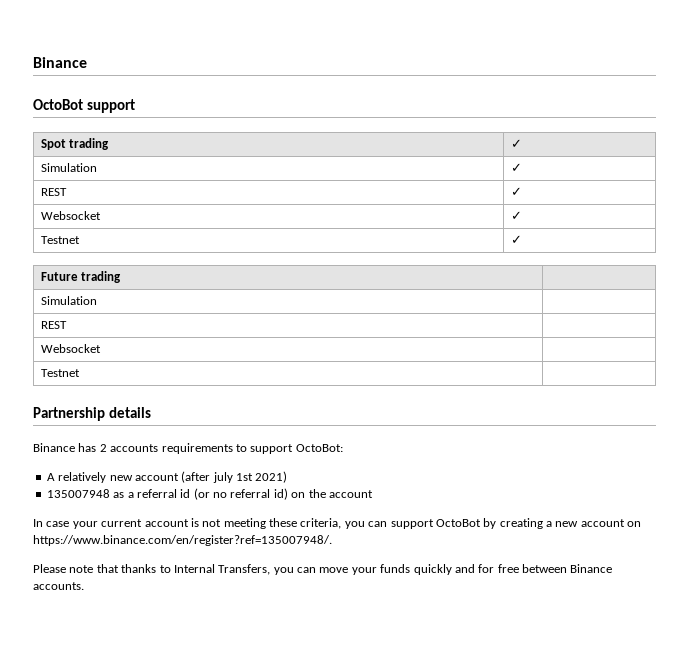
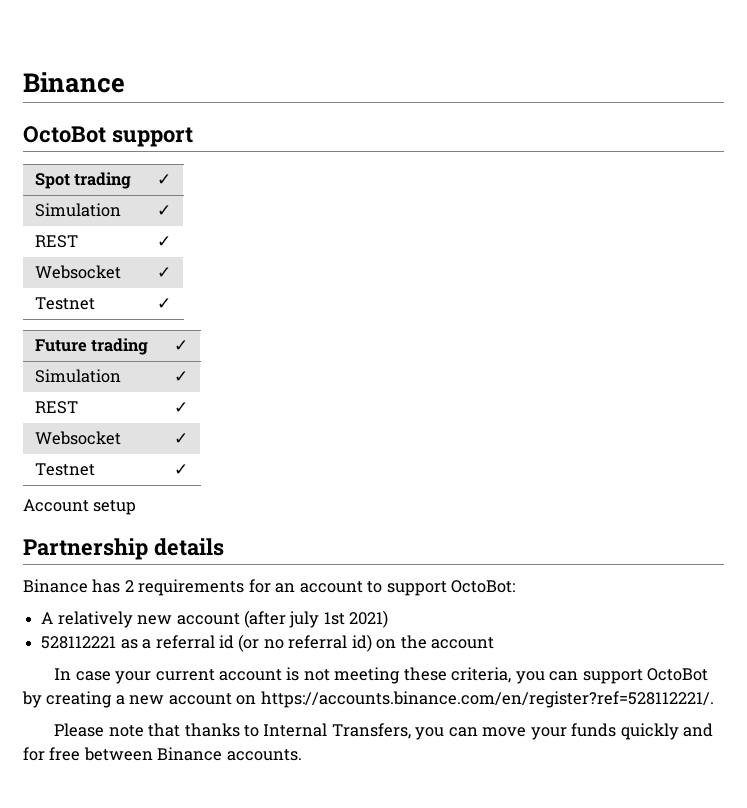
- Future trading |
- Simulation |
- REST |
- Websocket |
- Testnet |
+ Future trading | ✓
+ Simulation | ✓
+ REST | ✓
+ Websocket | ✓
+ Testnet | ✓
+ Account setup
- Binance has 2 accounts requirements to support OctoBot:
+ Binance has 2 requirements for an account to support OctoBot:
- 135007948 as a referral id (or no referral id) on the account
+ 528112221 as a referral id (or no referral id) on the account
- In case your current account is not meeting these criteria, you can support OctoBot by creating a new account on https://www.binance.com/en/register?ref=135007948/.
+ In case your current account is not meeting these criteria, you can support OctoBot by creating a new account on https://accounts.binance.com/en/register?ref=528112221/.

